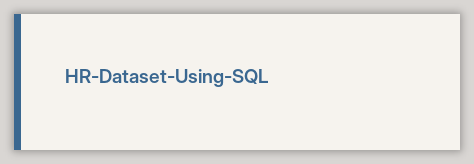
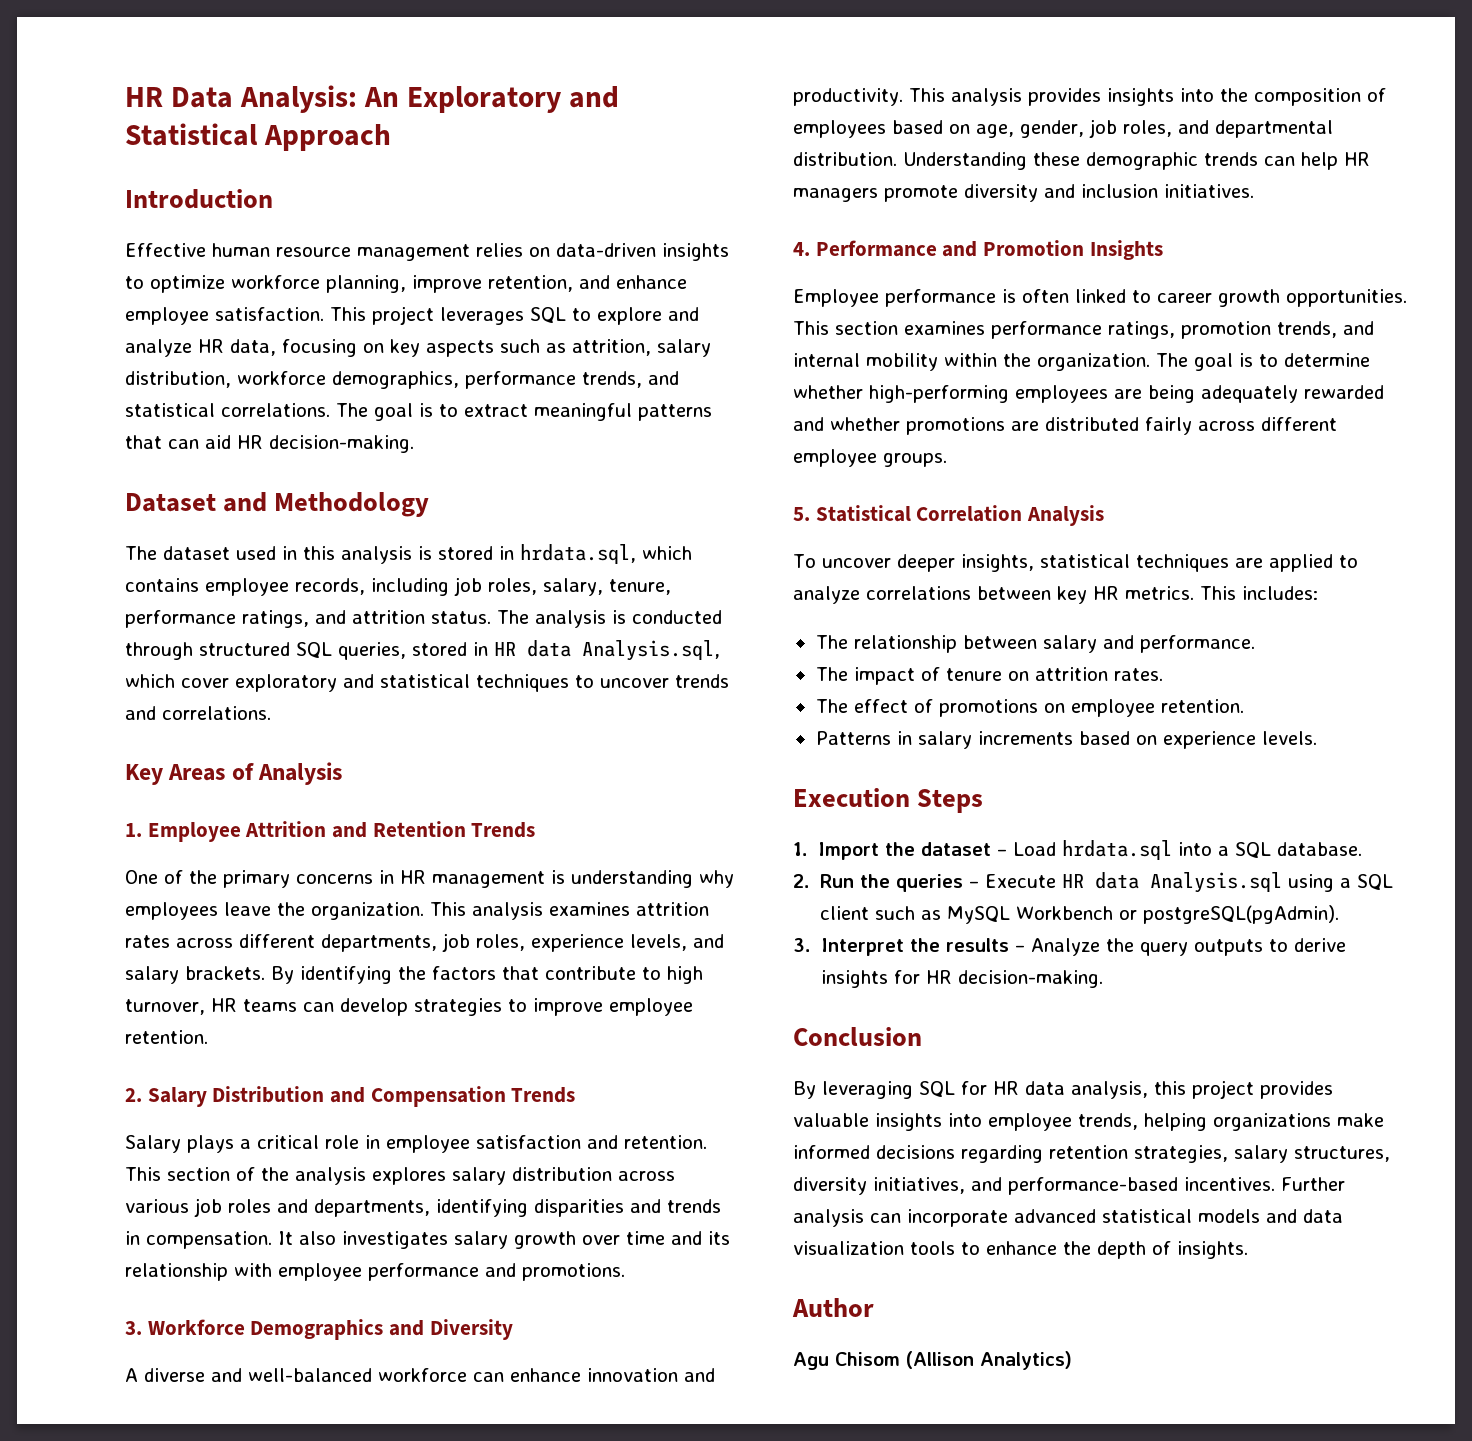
- HR-Dataset-Using-SQL
+ HR Data Analysis: An Exploratory and Statistical Approach
+ Introduction
+ Effective human resource management relies on data-driven insights to optimize workforce planning, improve retention, and enhance employee satisfaction. This project leverages SQL to explore and analyze HR data, focusing on key aspects such as attrition, salary distribution, workforce demographics, performance trends, and statistical correlations. The goal is to extract meaningful patterns that can aid HR decision-making.
+ Dataset and Methodology
+ The dataset used in this analysis is stored in hrdata.sql, which contains employee records, including job roles, salary, tenure, performance ratings, and attrition status. The analysis is conducted through structured SQL queries, stored in HR data Analysis.sql, which cover exploratory and statistical techniques to uncover trends and correlations.
+ Key Areas of Analysis
+ 1. Employee Attrition and Retention Trends
+ One of the primary concerns in HR management is understanding why employees leave the organization. This analysis examines attrition rates across different departments, job roles, experience levels, and salary brackets. By identifying the factors that contribute to high turnover, HR teams can develop strategies to improve employee retention.
+ 2. Salary Distribution and Compensation Trends
+ Salary plays a critical role in employee satisfaction and retention. This section of the analysis explores salary distribution across various job roles and departments, identifying disparities and trends in compensation. It also investigates salary growth over time and its relationship with employee performance and promotions.
+ 3. Workforce Demographics and Diversity
+ A diverse and well-balanced workforce can enhance innovation and productivity. This analysis provides insights into the composition of employees based on age, gender, job roles, and departmental distribution. Understanding these demographic trends can help HR managers promote diversity and inclusion initiatives.
+ 4. Performance and Promotion Insights
+ Employee performance is often linked to career growth opportunities. This section examines performance ratings, promotion trends, and internal mobility within the organization. The goal is to determine whether high-performing employees are being adequately rewarded and whether promotions are distributed fairly across different employee groups.
+ 5. Statistical Correlation Analysis
+ To uncover deeper insights, statistical techniques are applied to analyze correlations between key HR metrics. This includes:
+ The relationship between salary and performance.
+ The impact of tenure on attrition rates.
+ The effect of promotions on employee retention.
+ Patterns in salary increments based on experience levels.
+ Execution Steps
+ 1. Import the dataset – Load hrdata.sql into a SQL database.
+ 2. Run the queries – Execute HR data Analysis.sql using a SQL client such as MySQL Workbench or postgreSQL(pgAdmin).
+ 3. Interpret the results – Analyze the query outputs to derive insights for HR decision-making.
+ Conclusion
+ By leveraging SQL for HR data analysis, this project provides valuable insights into employee trends, helping organizations make informed decisions regarding retention strategies, salary structures, diversity initiatives, and performance-based incentives. Further analysis can incorporate advanced statistical models and data visualization tools to enhance the depth of insights.
+ Author
+ Agu Chisom (Allison Analytics)

